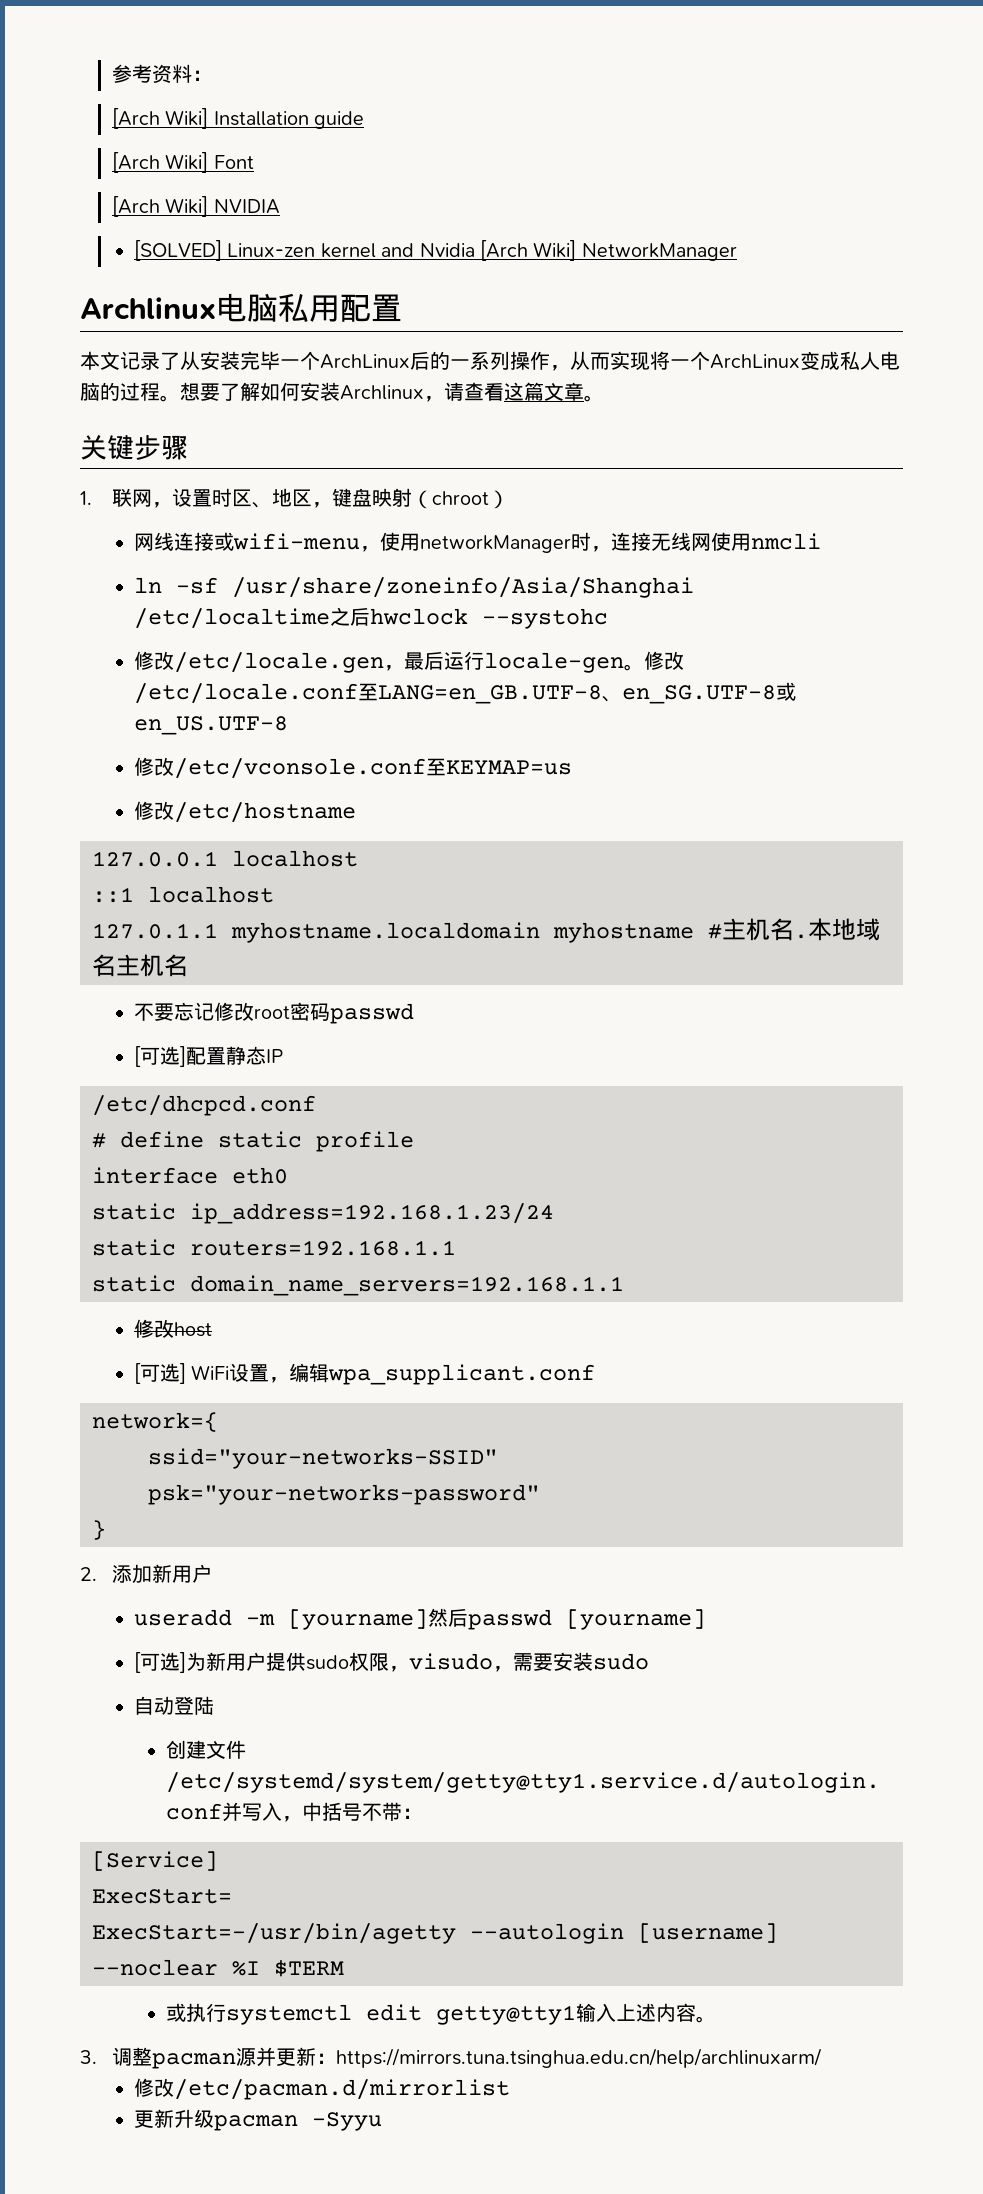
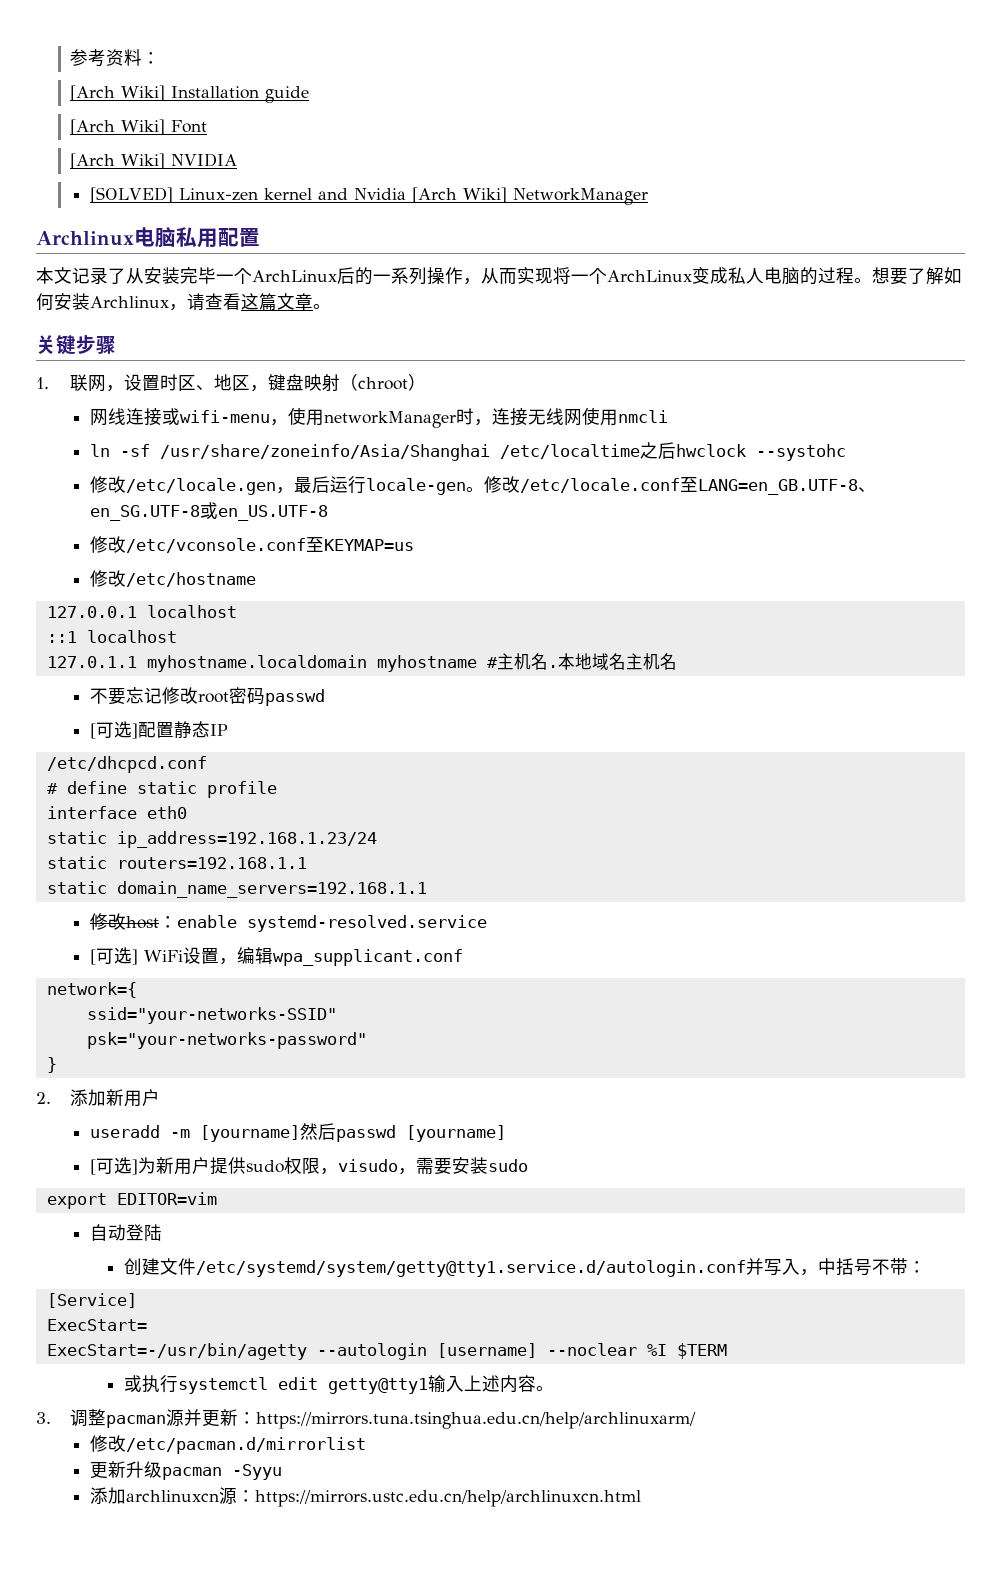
- 修改host
+ 修改host：enable systemd-resolved.service
+ export EDITOR=vim
+ 添加archlinuxcn源：https://mirrors.ustc.edu.cn/help/archlinuxcn.html

